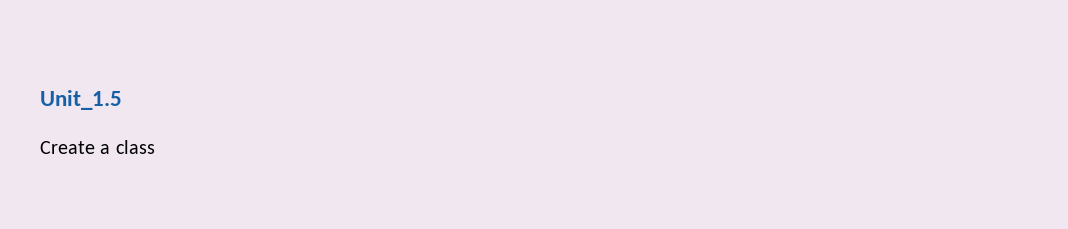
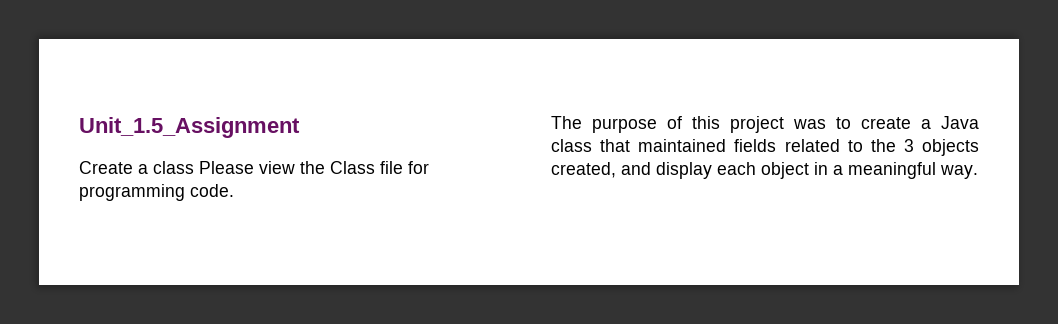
- Unit_1.5
+ Unit_1.5_Assignment
- Create a class
+ Create a class Please view the Class file for programming code.
+ The purpose of this project was to create a Java class that maintained fields related to the 3 objects created, and display each object in a meaningful way.

